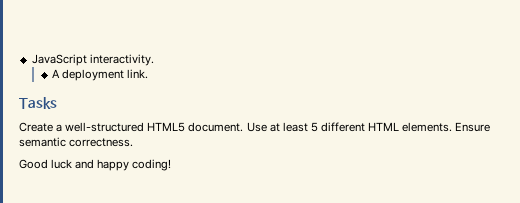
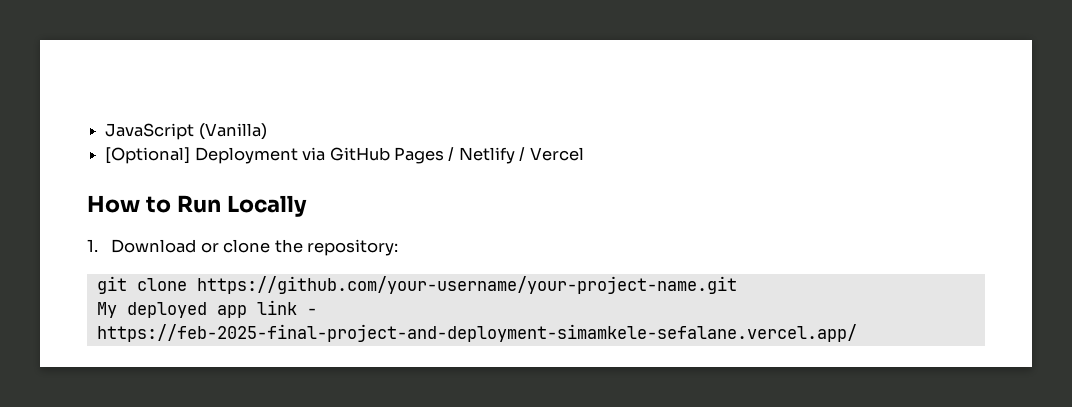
- JavaScript interactivity.
- A deployment link.
- Tasks
- Create a well-structured HTML5 document. Use at least 5 different HTML elements. Ensure semantic correctness.
- Good luck and happy coding!
+ JavaScript (Vanilla)
+ [Optional] Deployment via GitHub Pages / Netlify / Vercel
+ How to Run Locally
+ 1. Download or clone the repository:
+ git clone https://github.com/your-username/your-project-name.git
+ My deployed app link - https://feb-2025-final-project-and-deployment-simamkele-sefalane.vercel.app/

